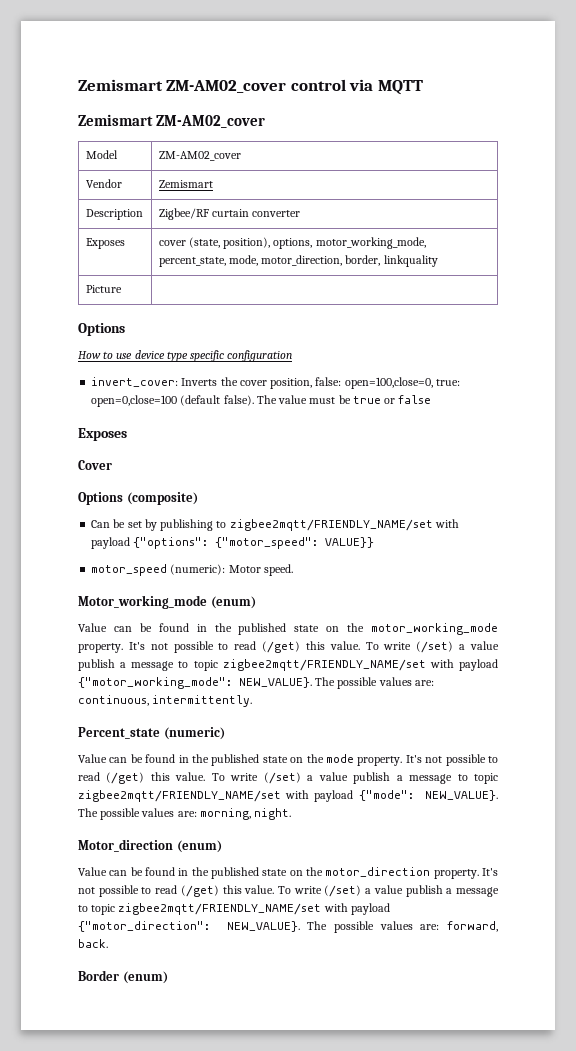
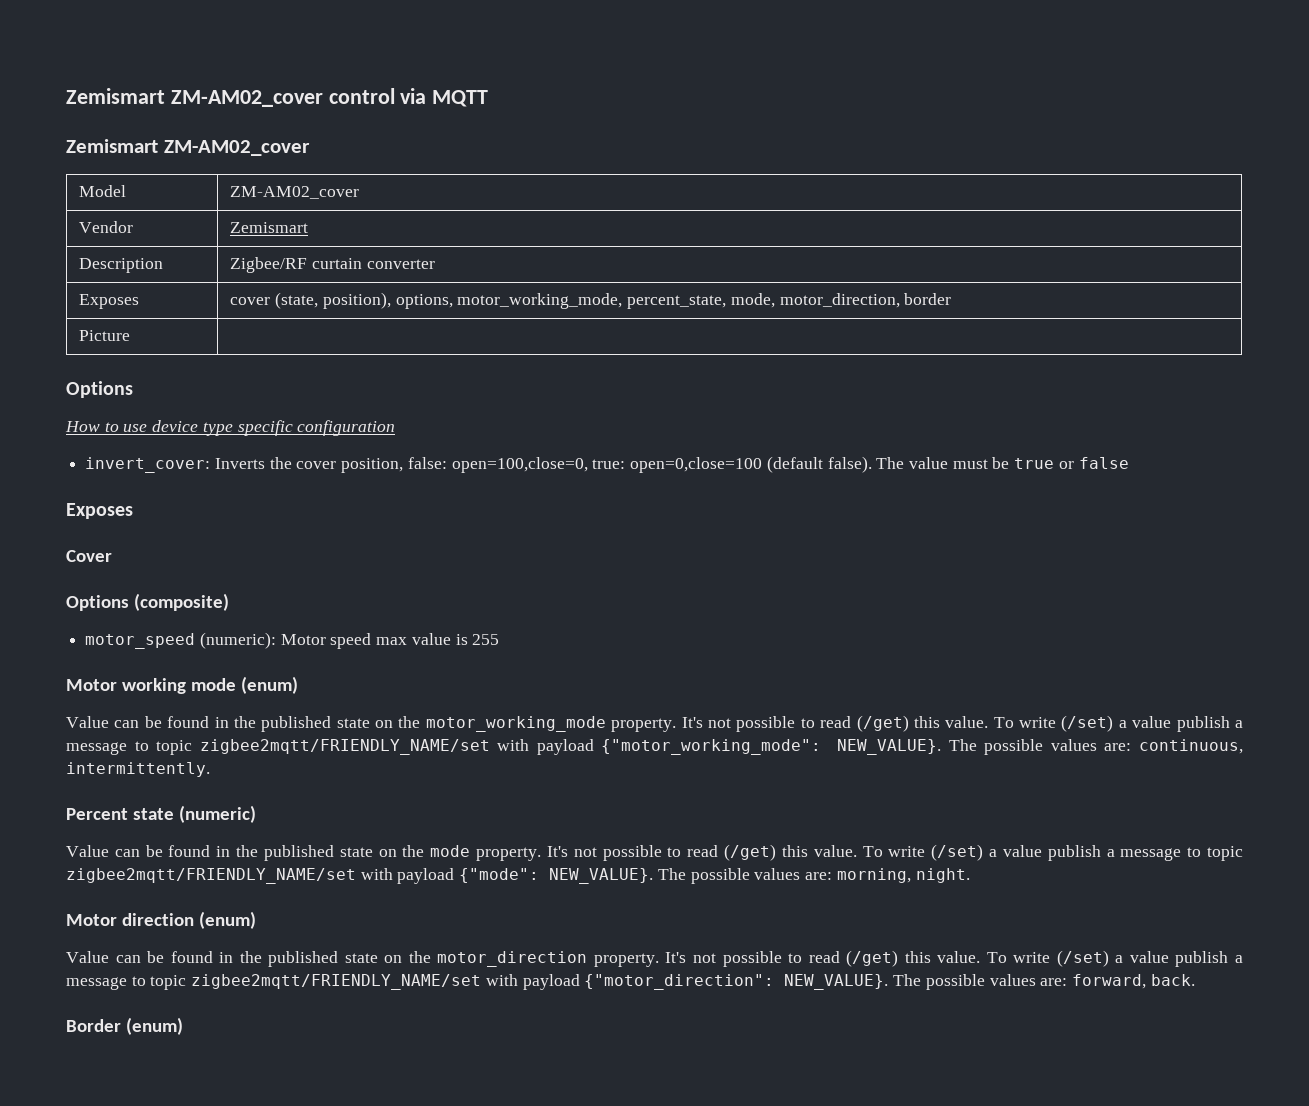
- Exposes | cover (state, position), options, motor_working_mode, percent_state, mode, motor_direction, border, linkquality
+ Exposes | cover (state, position), options, motor_working_mode, percent_state, mode, motor_direction, border
- Can be set by publishing to zigbee2mqtt/FRIENDLY_NAME/set with payload {"options": {"motor_speed": VALUE}}
- motor_speed (numeric): Motor speed.
- Motor_working_mode (enum)
+ motor_speed (numeric): Motor speed max value is 255
+ Motor working mode (enum)
- Percent_state (numeric)
+ Percent state (numeric)
- Motor_direction (enum)
+ Motor direction (enum)

